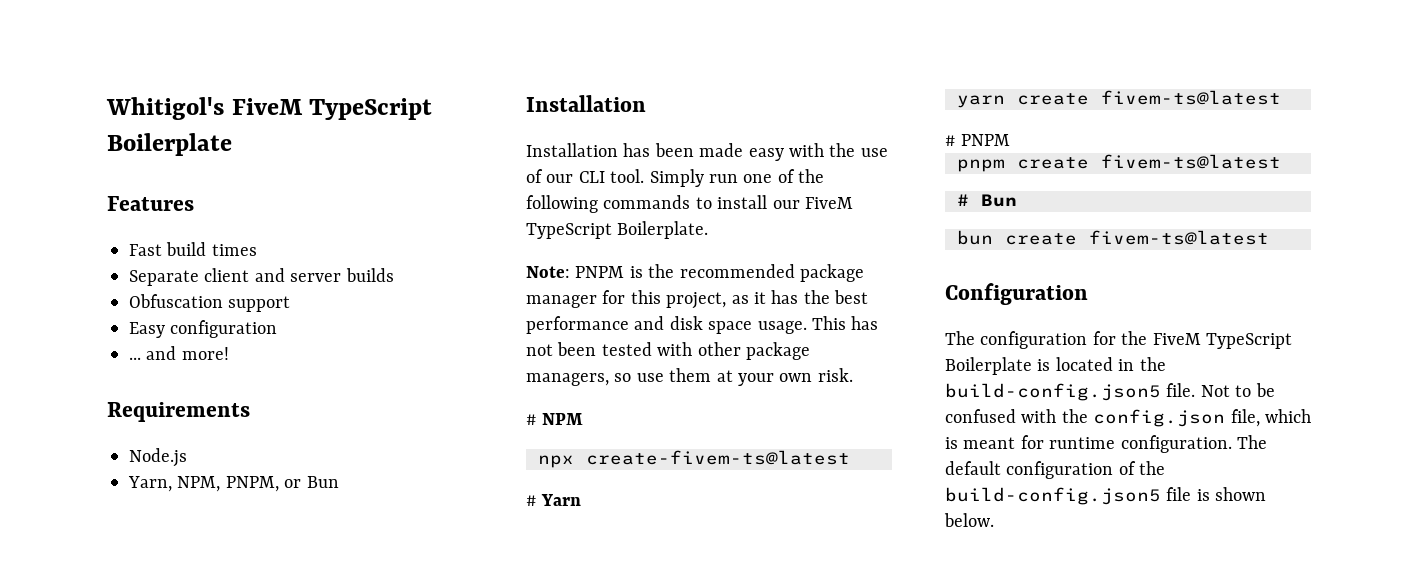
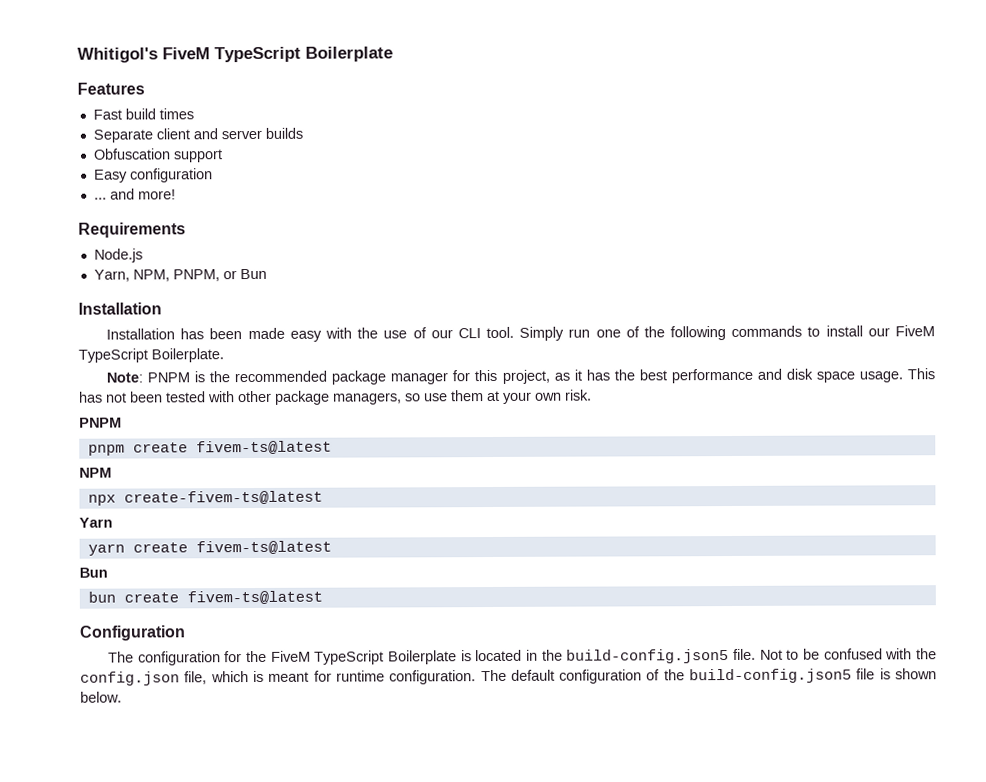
  This has not been tested with other package managers, so use them at your own risk.
- # NPM
+ PNPM
+ pnpm create fivem-ts@latest
+ NPM
- # Yarn
+ Yarn
  yarn create fivem-ts@latest
- # PNPM
- pnpm create fivem-ts@latest
- # Bun
+ Bun

